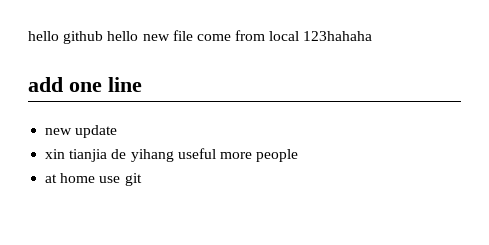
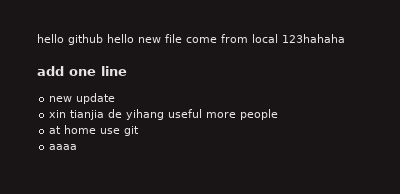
+ aaaa

